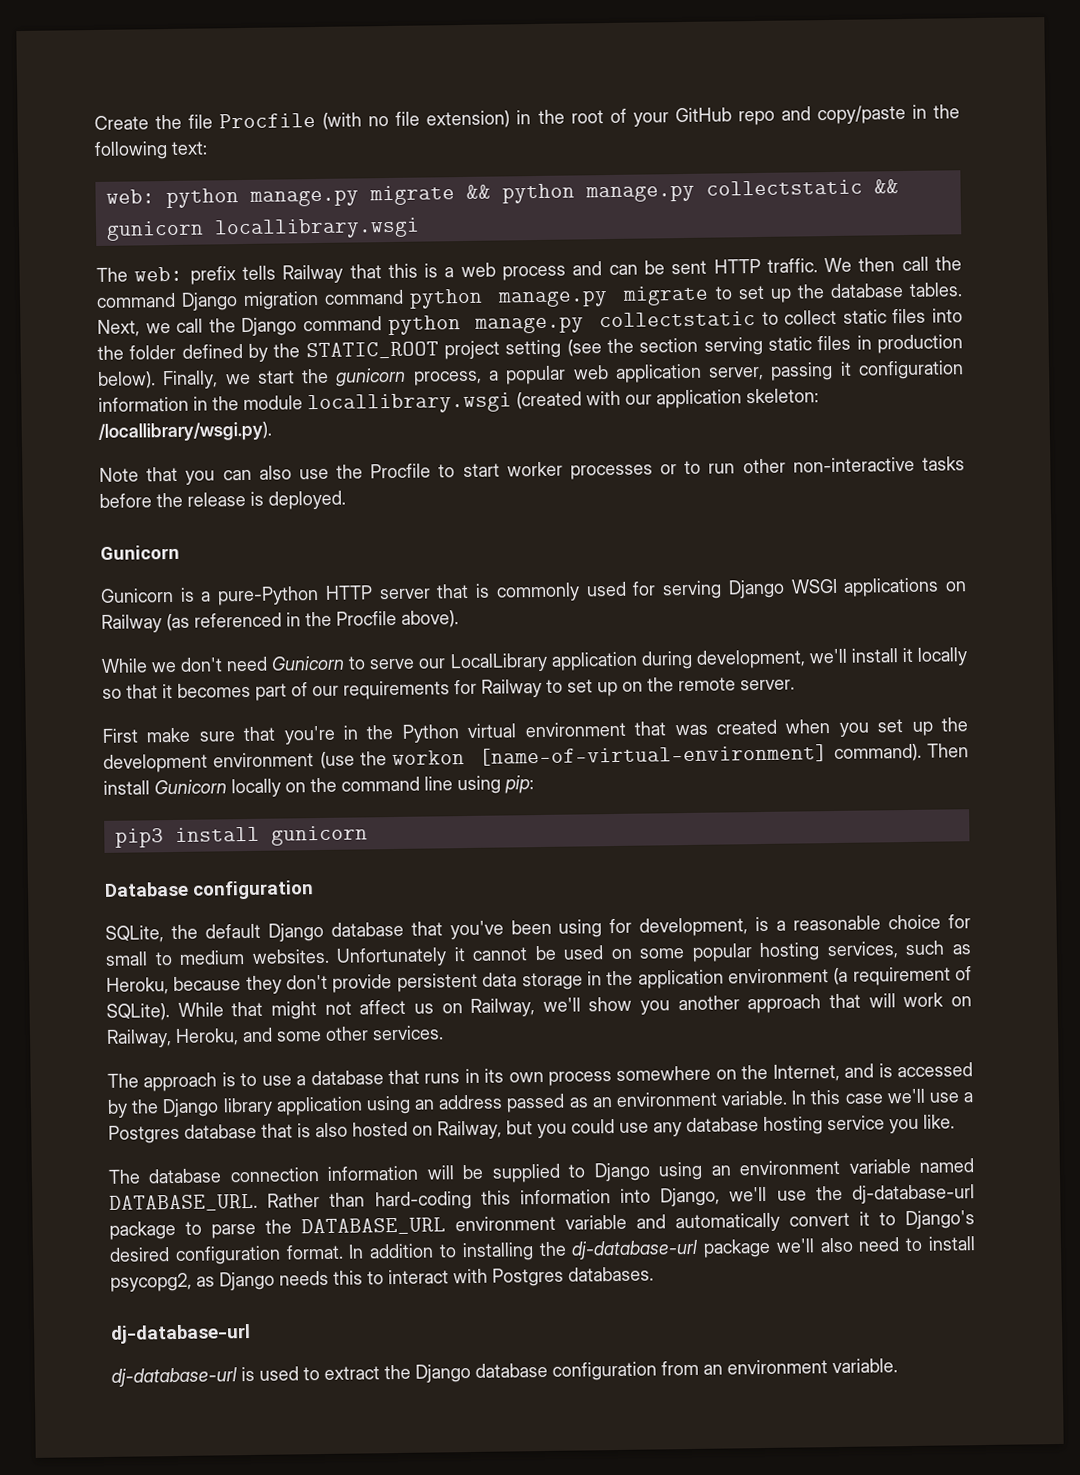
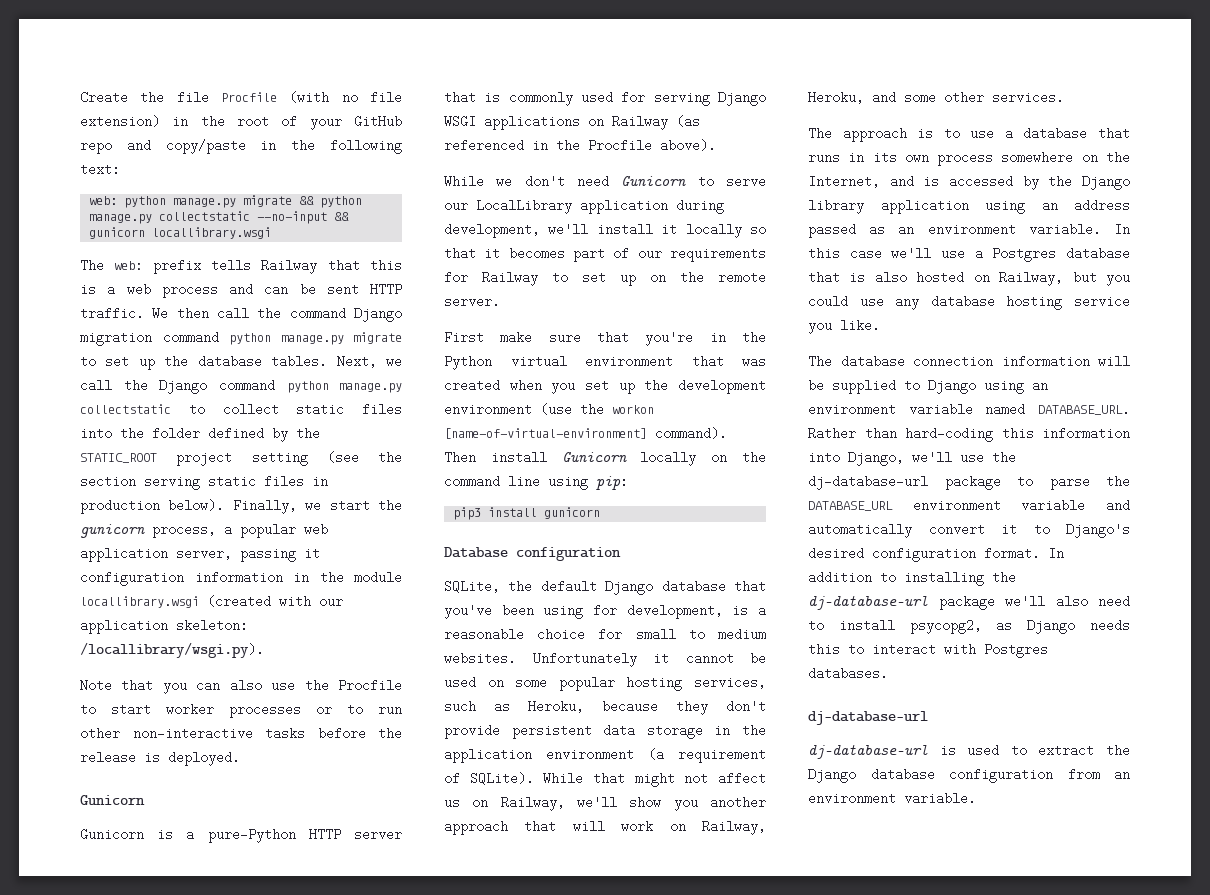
- web: python manage.py migrate && python manage.py collectstatic && gunicorn locallibrary.wsgi
+ web: python manage.py migrate && python manage.py collectstatic --no-input && gunicorn locallibrary.wsgi

